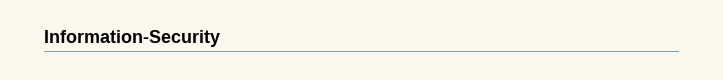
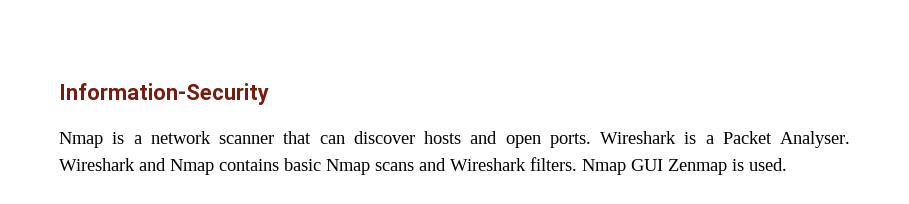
+ Nmap is a network scanner that can discover hosts and open ports. Wireshark is a Packet Analyser. Wireshark and Nmap contains basic Nmap scans and Wireshark filters. Nmap GUI Zenmap is used.

